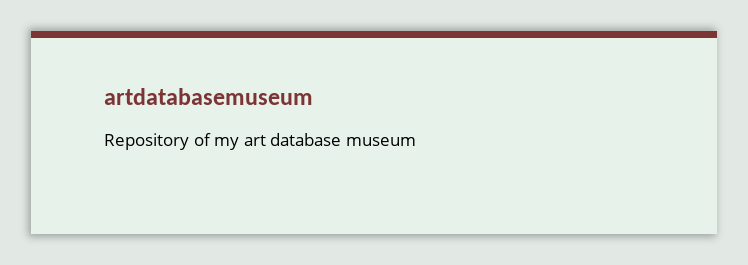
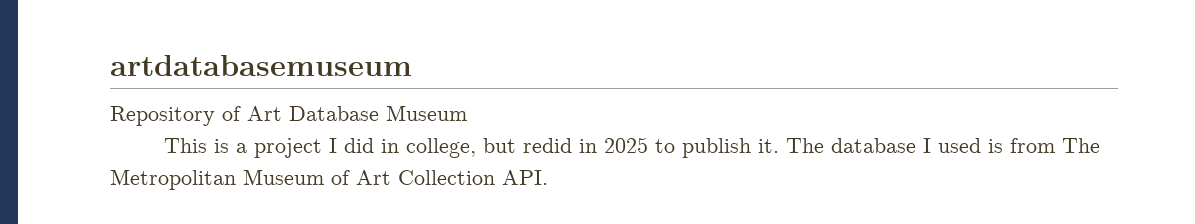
- Repository of my art database museum
+ Repository of Art Database Museum
+ This is a project I did in college, but redid in 2025 to publish it. The database I used is from The Metropolitan Museum of Art Collection API.

